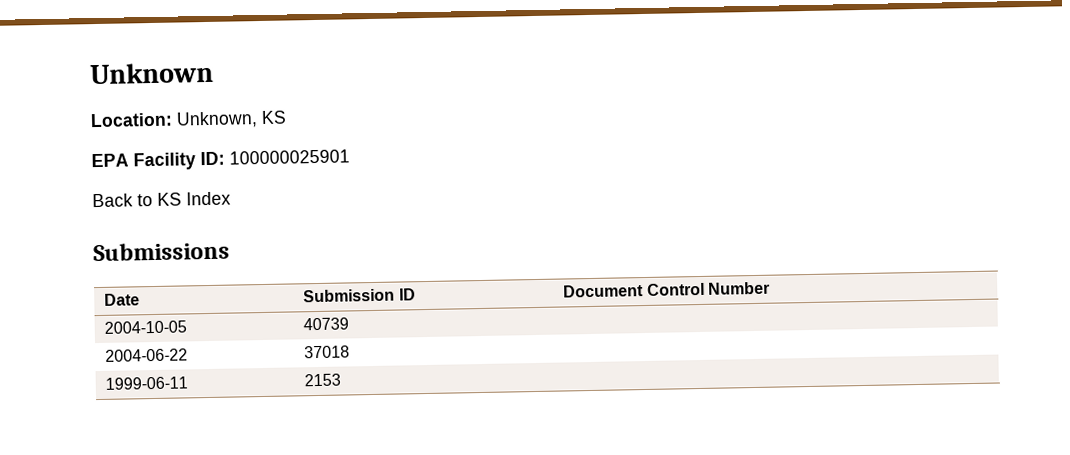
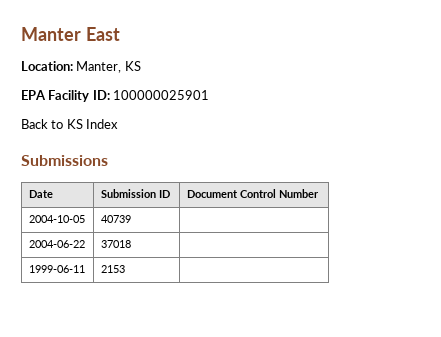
- Unknown
+ Manter East
- Location: Unknown, KS
+ Location: Manter, KS

